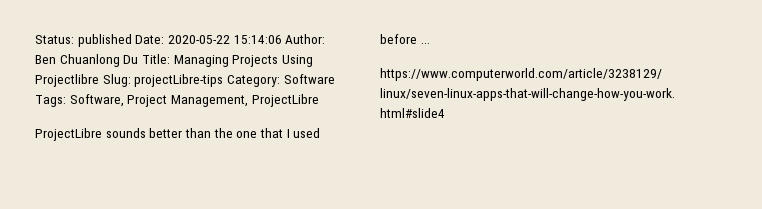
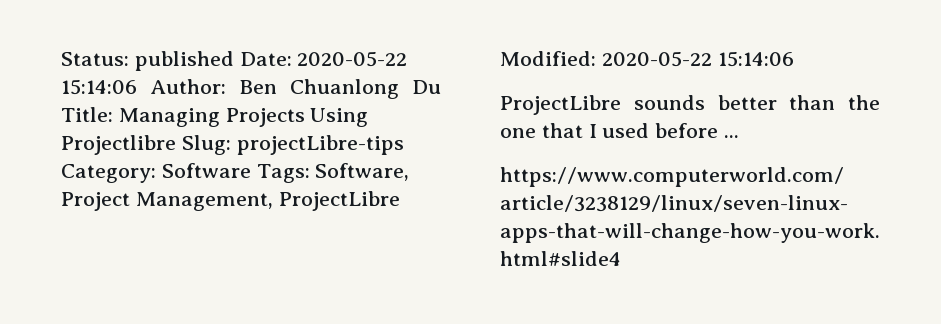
- Status: published Date: 2020-05-22 15:14:06 Author: Ben Chuanlong Du Title: Managing Projects Using Projectlibre Slug: projectLibre-tips Category: Software Tags: Software, Project Management, ProjectLibre
+ Status: published Date: 2020-05-22 15:14:06 Author: Ben Chuanlong Du Title: Managing Projects Using Projectlibre Slug: projectLibre-tips Category: Software Tags: Software, Project Management, ProjectLibre Modified: 2020-05-22 15:14:06

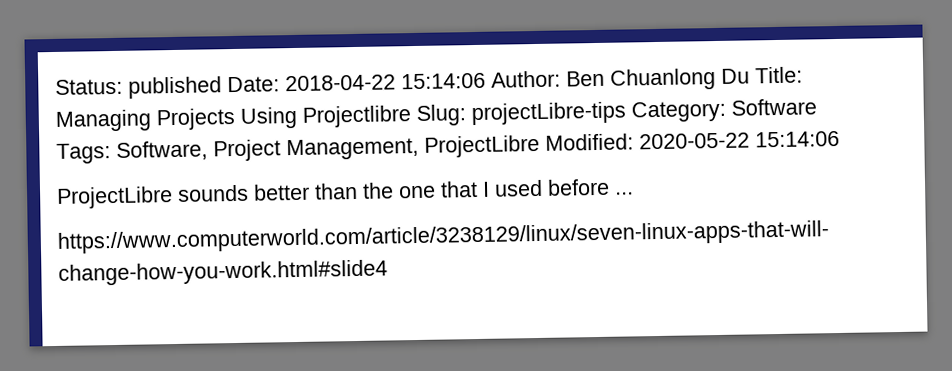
- Status: published Date: 2020-05-22 15:14:06 Author: Ben Chuanlong Du Title: Managing Projects Using Projectlibre Slug: projectLibre-tips Category: Software Tags: Software, Project Management, ProjectLibre Modified: 2020-05-22 15:14:06
+ Status: published Date: 2018-04-22 15:14:06 Author: Ben Chuanlong Du Title: Managing Projects Using Projectlibre Slug: projectLibre-tips Category: Software Tags: Software, Project Management, ProjectLibre Modified: 2020-05-22 15:14:06

